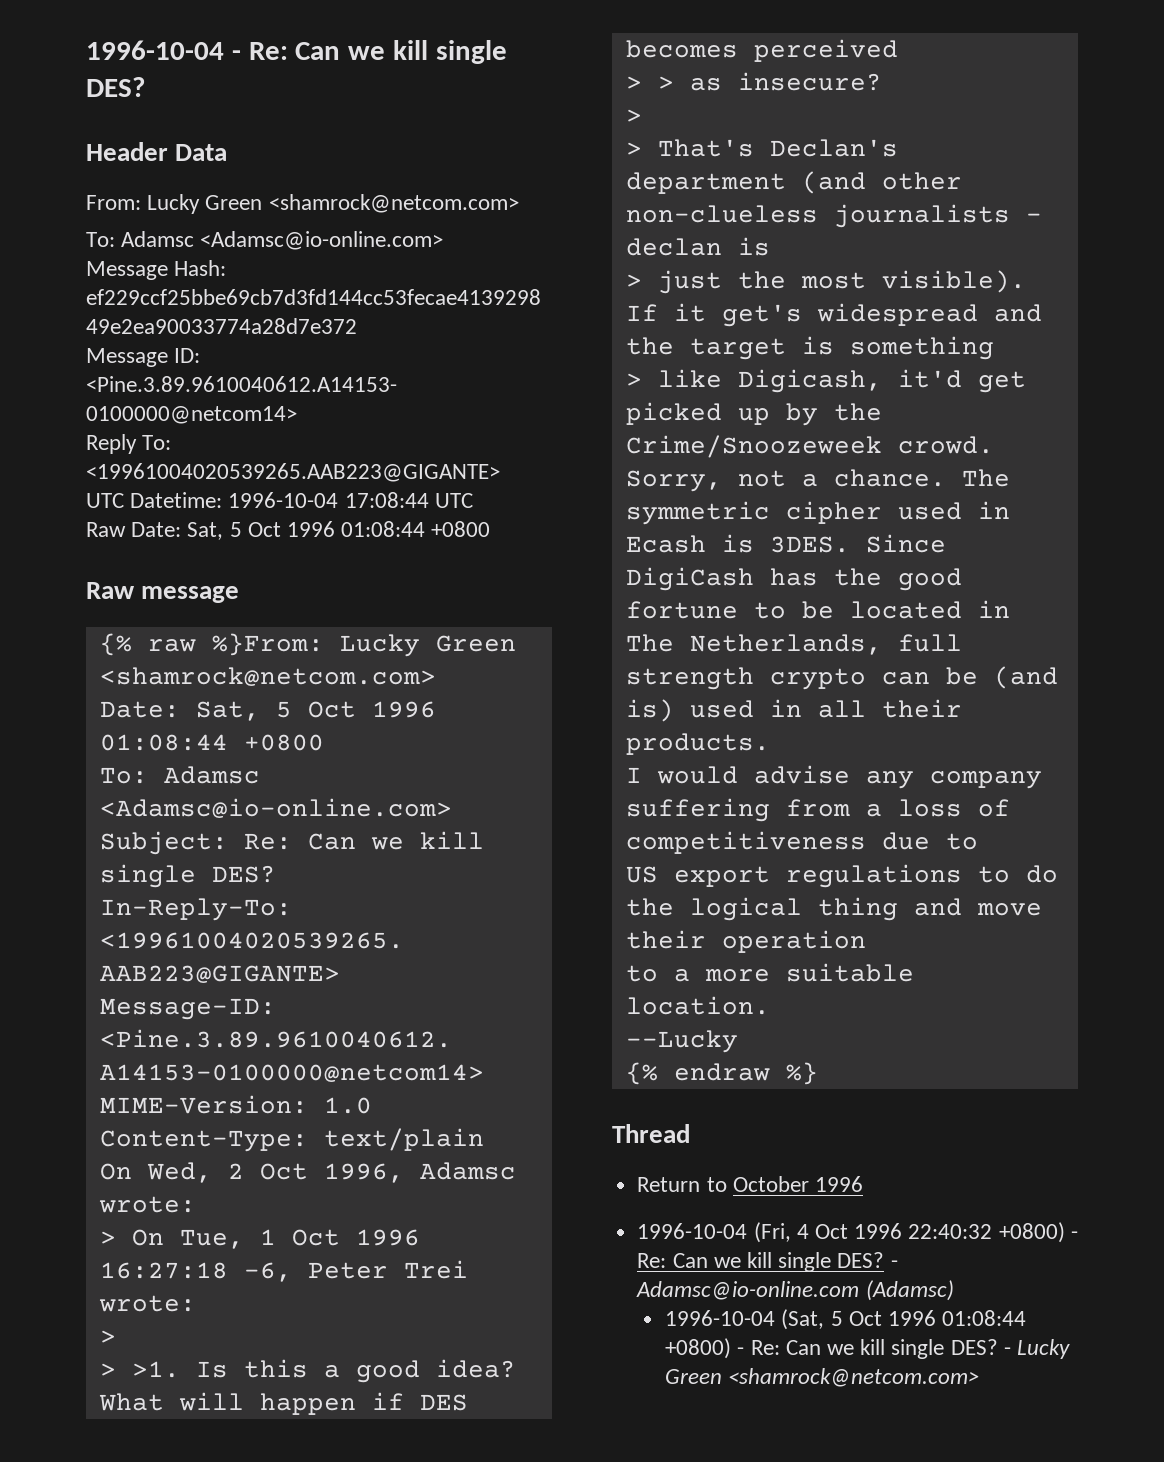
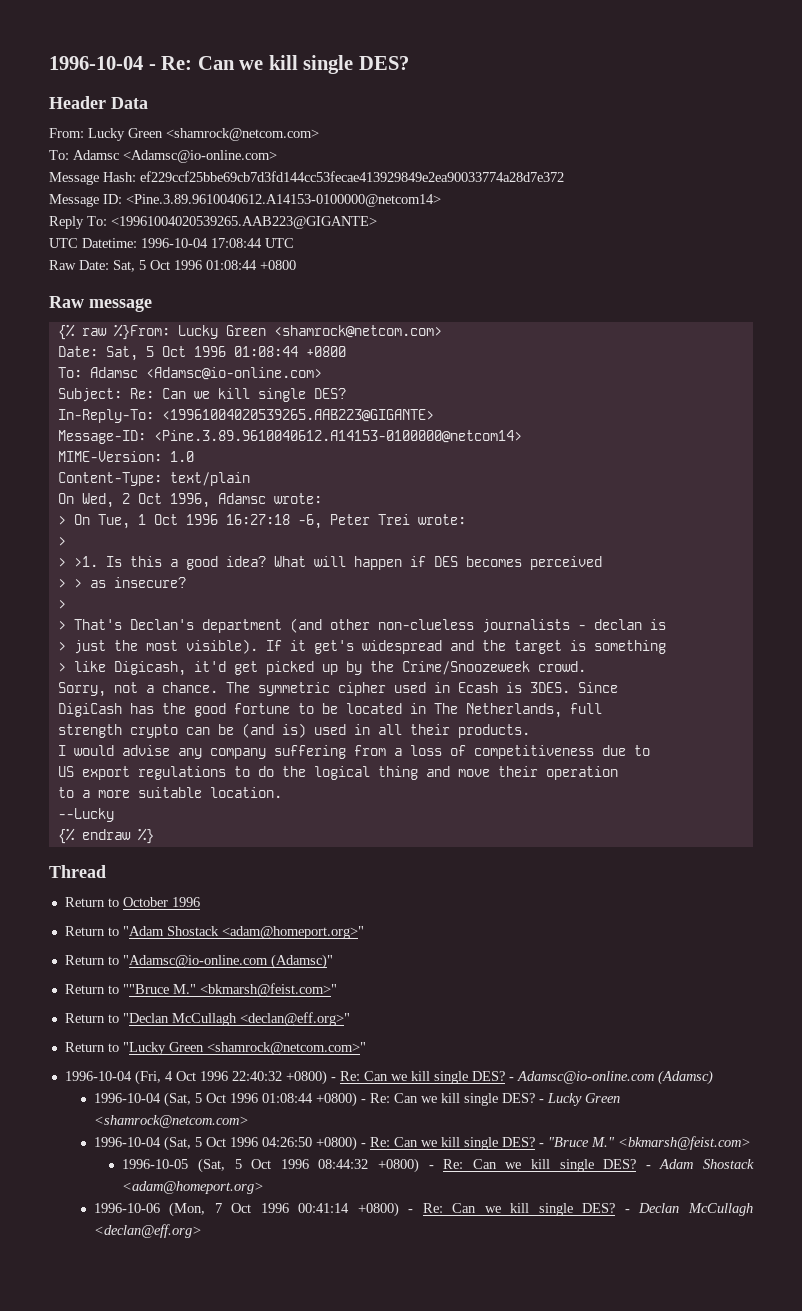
+ Return to "Adam Shostack <adam@homeport.org>"
+ Return to "Adamsc@io-online.com (Adamsc)"
+ Return to ""Bruce M." <bkmarsh@feist.com>"
+ Return to "Declan McCullagh <declan@eff.org>"
+ Return to "Lucky Green <shamrock@netcom.com>"
+ 1996-10-04 (Sat, 5 Oct 1996 04:26:50 +0800) - Re: Can we kill single DES? - "Bruce M." <bkmarsh@feist.com>
+ 1996-10-05 (Sat, 5 Oct 1996 08:44:32 +0800) - Re: Can we kill single DES? - Adam Shostack <adam@homeport.org>
+ 1996-10-06 (Mon, 7 Oct 1996 00:41:14 +0800) - Re: Can we kill single DES? - Declan McCullagh <declan@eff.org>

